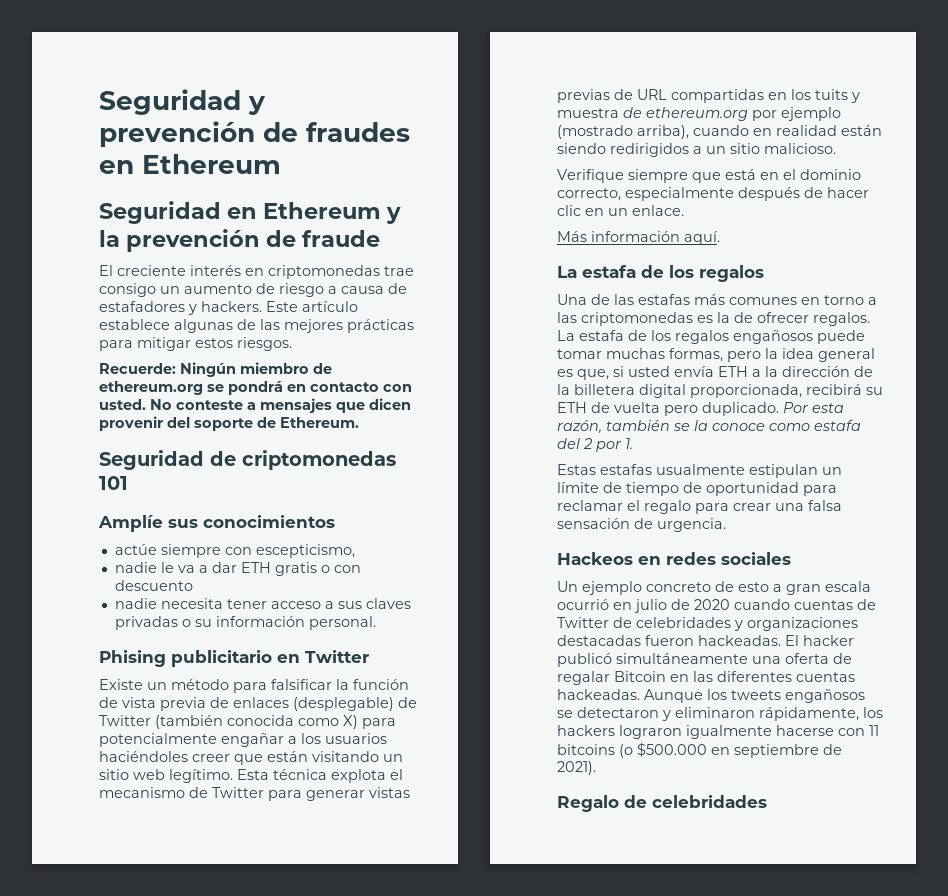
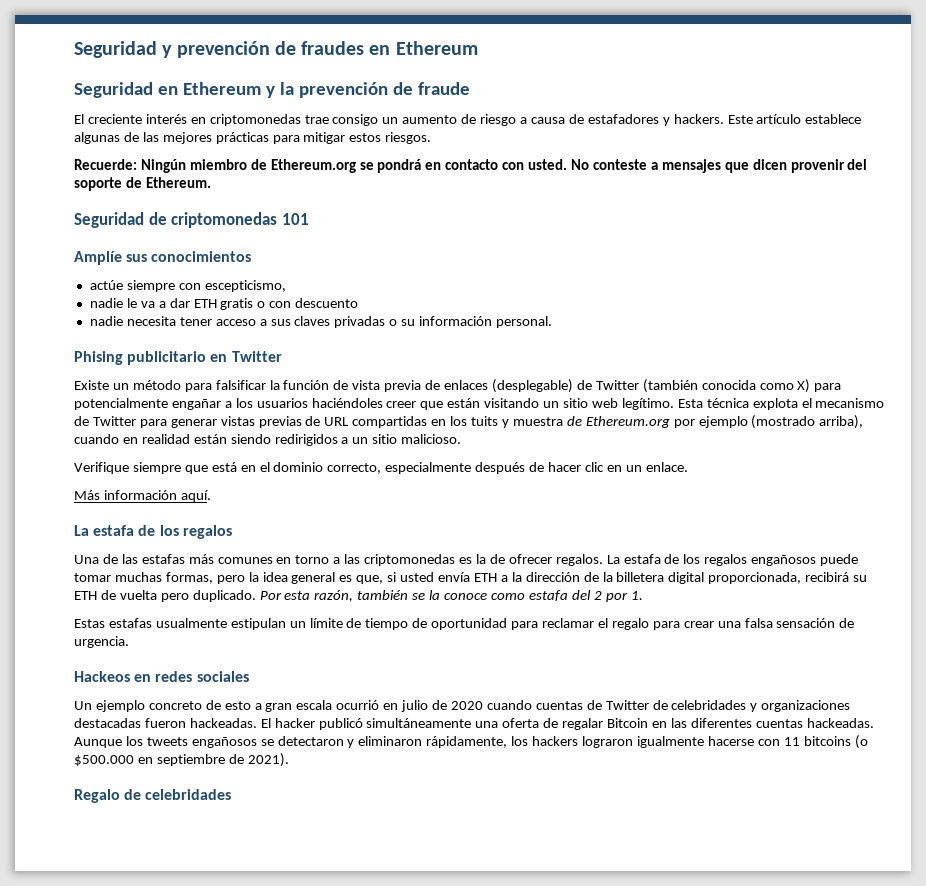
- Recuerde: Ningún miembro de ethereum.org se pondrá en contacto con usted.
+ Recuerde: Ningún miembro de Ethereum.org se pondrá en contacto con usted.
- Esta técnica explota el mecanismo de Twitter para generar vistas previas de URL compartidas en los tuits y muestra de ethereum.org por ejemplo (mostrado arriba), cuando en realidad están siendo redirigidos a un sitio malicioso.
+ Esta técnica explota el mecanismo de Twitter para generar vistas previas de URL compartidas en los tuits y muestra de Ethereum.org por ejemplo (mostrado arriba), cuando en realidad están siendo redirigidos a un sitio malicioso.

